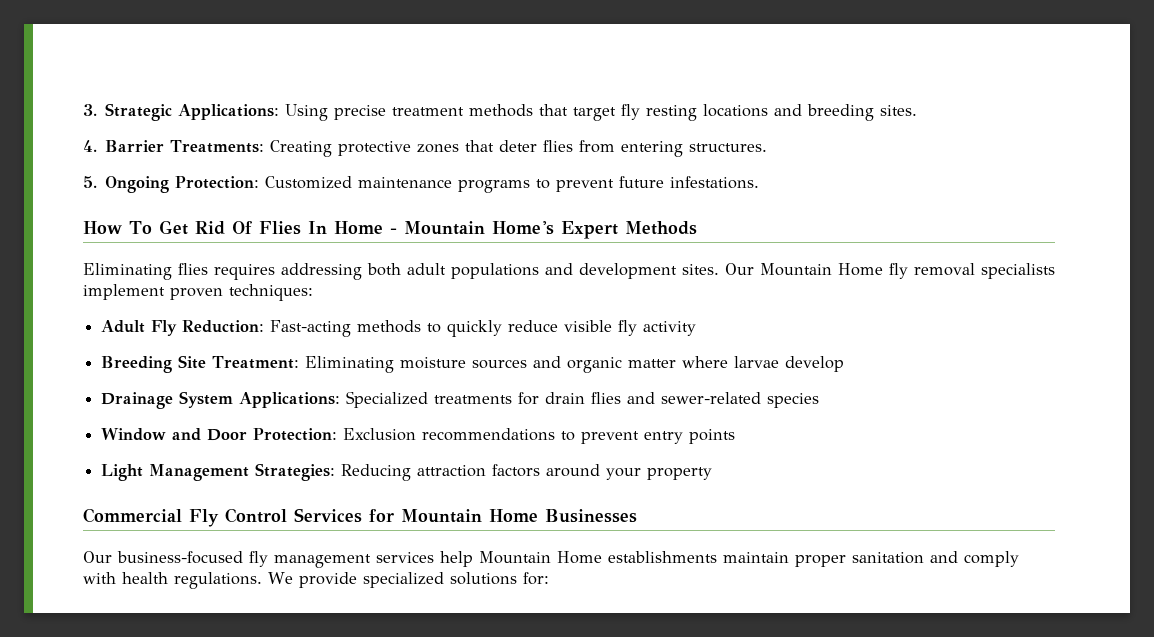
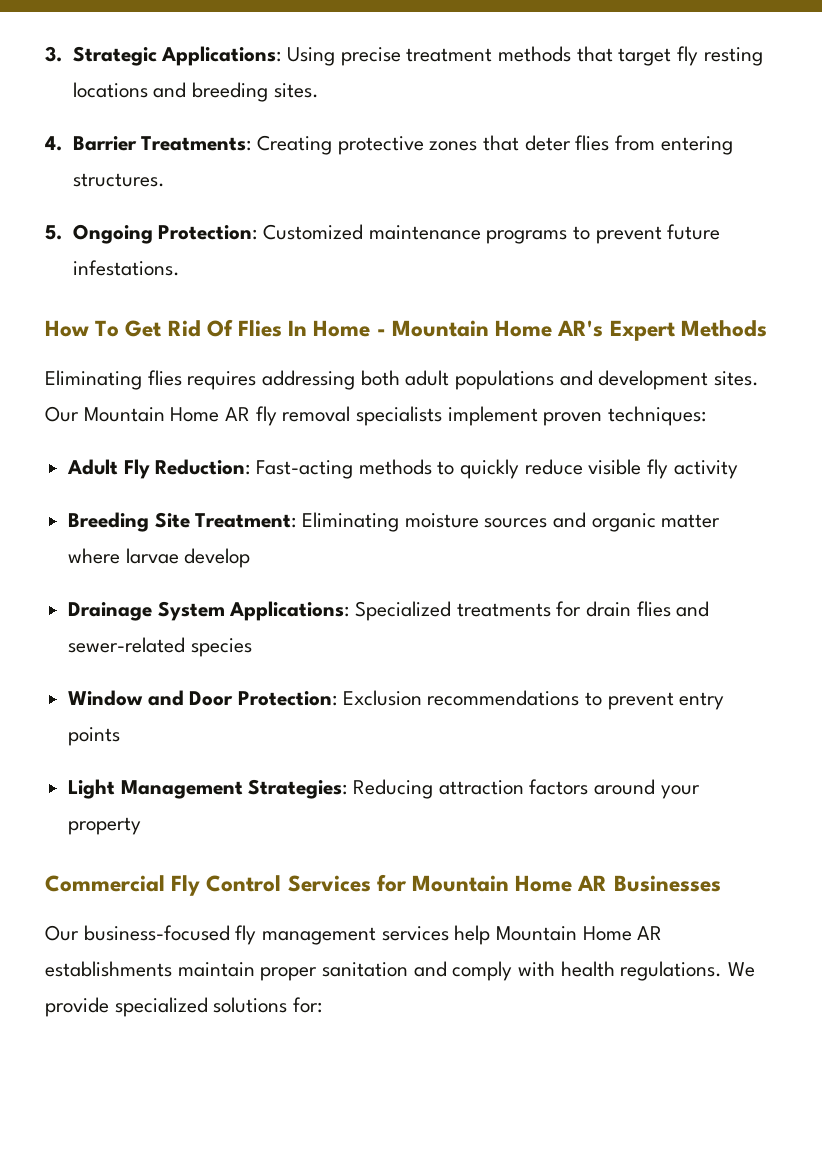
- How To Get Rid Of Flies In Home - Mountain Home's Expert Methods
+ How To Get Rid Of Flies In Home - Mountain Home AR's Expert Methods
- Our Mountain Home fly removal specialists implement proven techniques:
+ Our Mountain Home AR fly removal specialists implement proven techniques:
- Commercial Fly Control Services for Mountain Home Businesses
+ Commercial Fly Control Services for Mountain Home AR Businesses
- Our business-focused fly management services help Mountain Home establishments maintain proper sanitation and comply with health regulations.
+ Our business-focused fly management services help Mountain Home AR establishments maintain proper sanitation and comply with health regulations.

